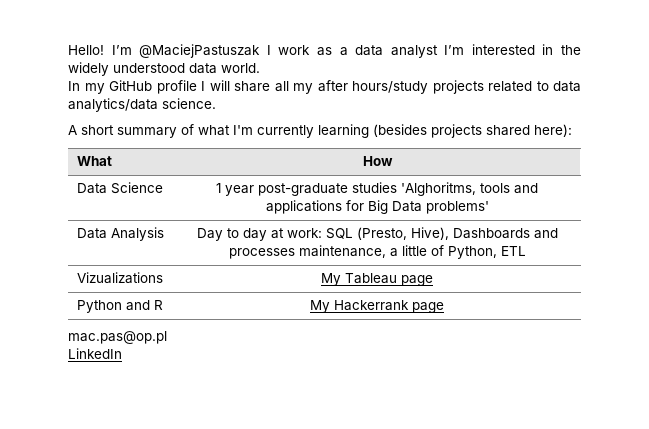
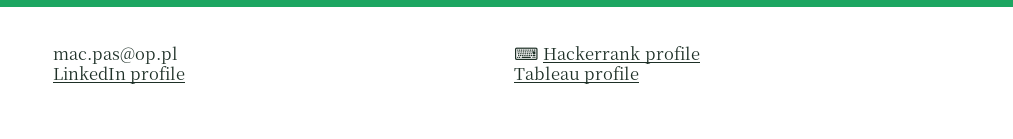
- Hello! I’m @MaciejPastuszak I work as a data analyst I’m interested in the widely understood data world.
- In my GitHub profile I will share all my after hours/study projects related to data analytics/data science.
- A short summary of what I'm currently learning (besides projects shared here):
- What | How
- Data Science | 1 year post-graduate studies 'Alghoritms, tools and applications for Big Data problems'
- Data Analysis | Day to day at work: SQL (Presto, Hive), Dashboards and processes maintenance, a little of Python, ETL
- Vizualizations | My Tableau page
- Python and R | My Hackerrank page
  mac.pas@op.pl
- LinkedIn
+ LinkedIn profile
+ ⌨ Hackerrank profile
+ Tableau profile

